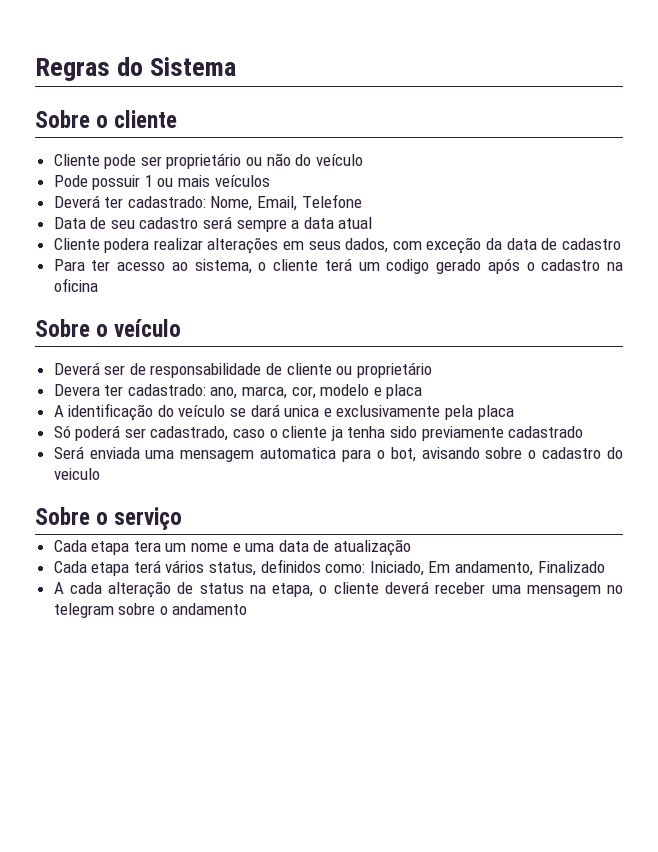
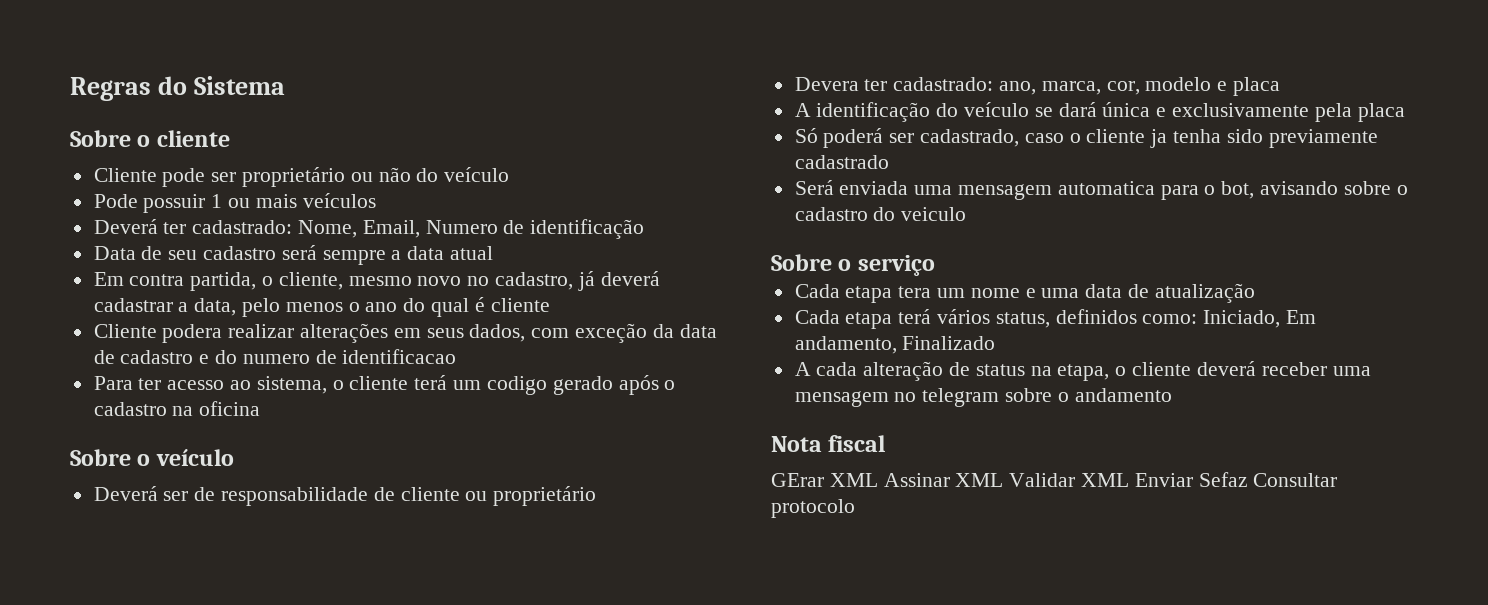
- Deverá ter cadastrado: Nome, Email, Telefone
+ Deverá ter cadastrado: Nome, Email, Numero de identificação
+ Em contra partida, o cliente, mesmo novo no cadastro, já deverá cadastrar a data, pelo menos o ano do qual é cliente
- Cliente podera realizar alterações em seus dados, com exceção da data de cadastro
+ Cliente podera realizar alterações em seus dados, com exceção da data de cadastro e do numero de identificacao
- A identificação do veículo se dará unica e exclusivamente pela placa
+ A identificação do veículo se dará única e exclusivamente pela placa
+ Nota fiscal
+ GErar XML Assinar XML Validar XML Enviar Sefaz Consultar protocolo

